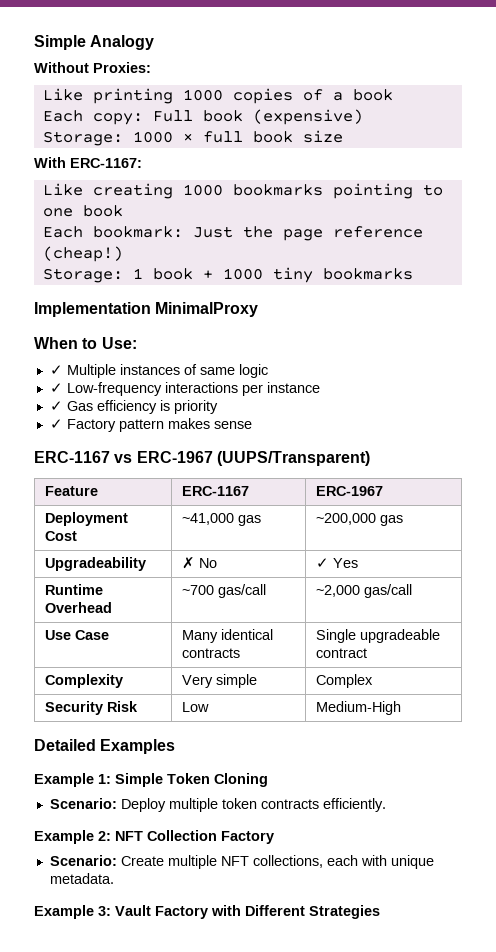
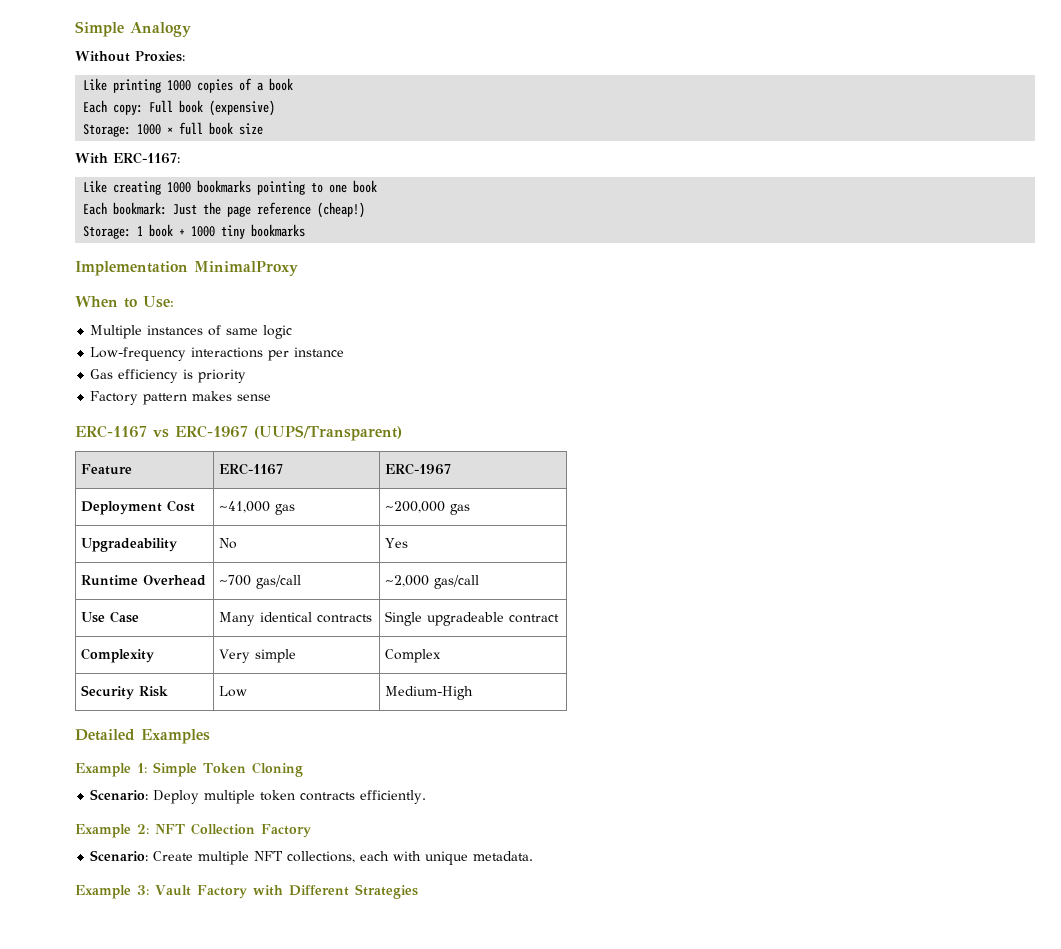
- ✓ Multiple instances of same logic
+ Multiple instances of same logic
- ✓ Low-frequency interactions per instance
+ Low-frequency interactions per instance
- ✓ Gas efficiency is priority
+ Gas efficiency is priority
- ✓ Factory pattern makes sense
+ Factory pattern makes sense
- Upgradeability | ✗ No | ✓ Yes
+ Upgradeability | No | Yes

